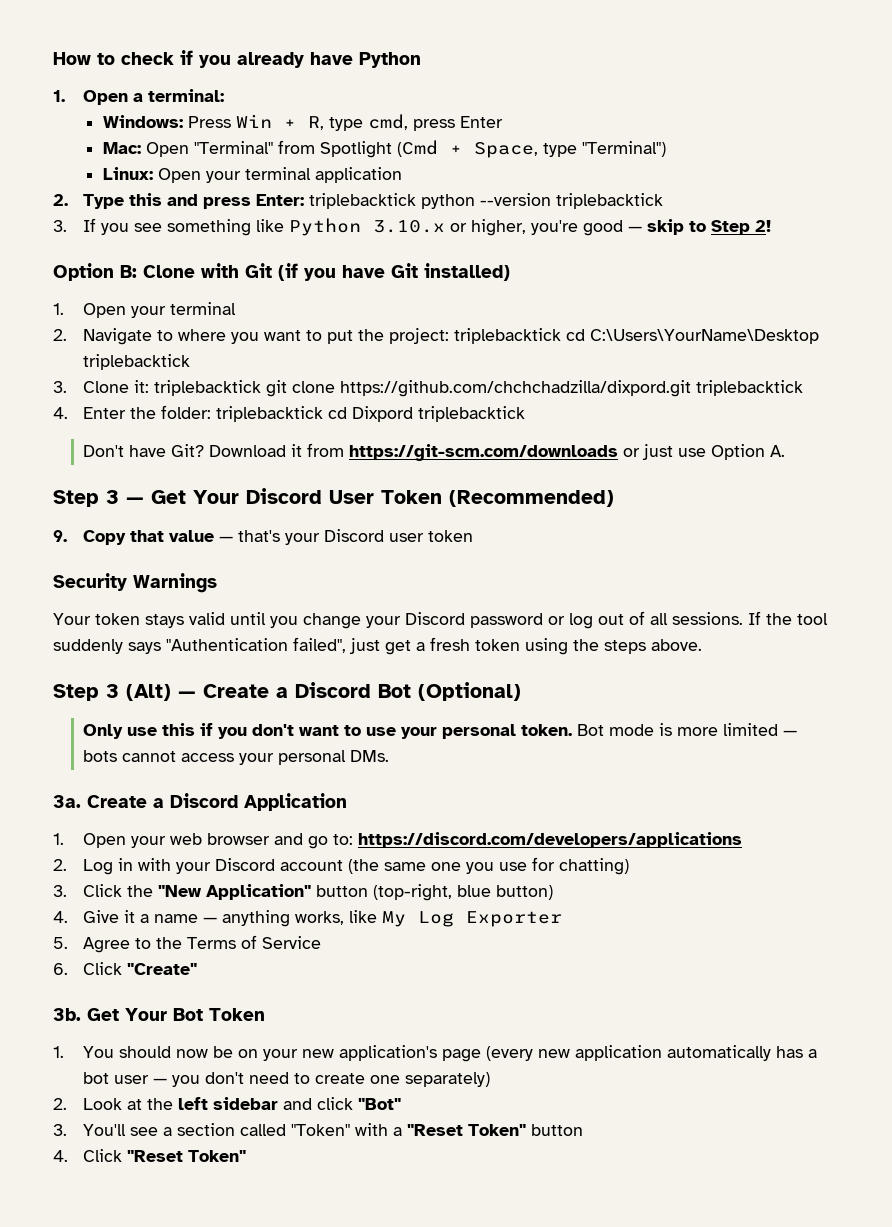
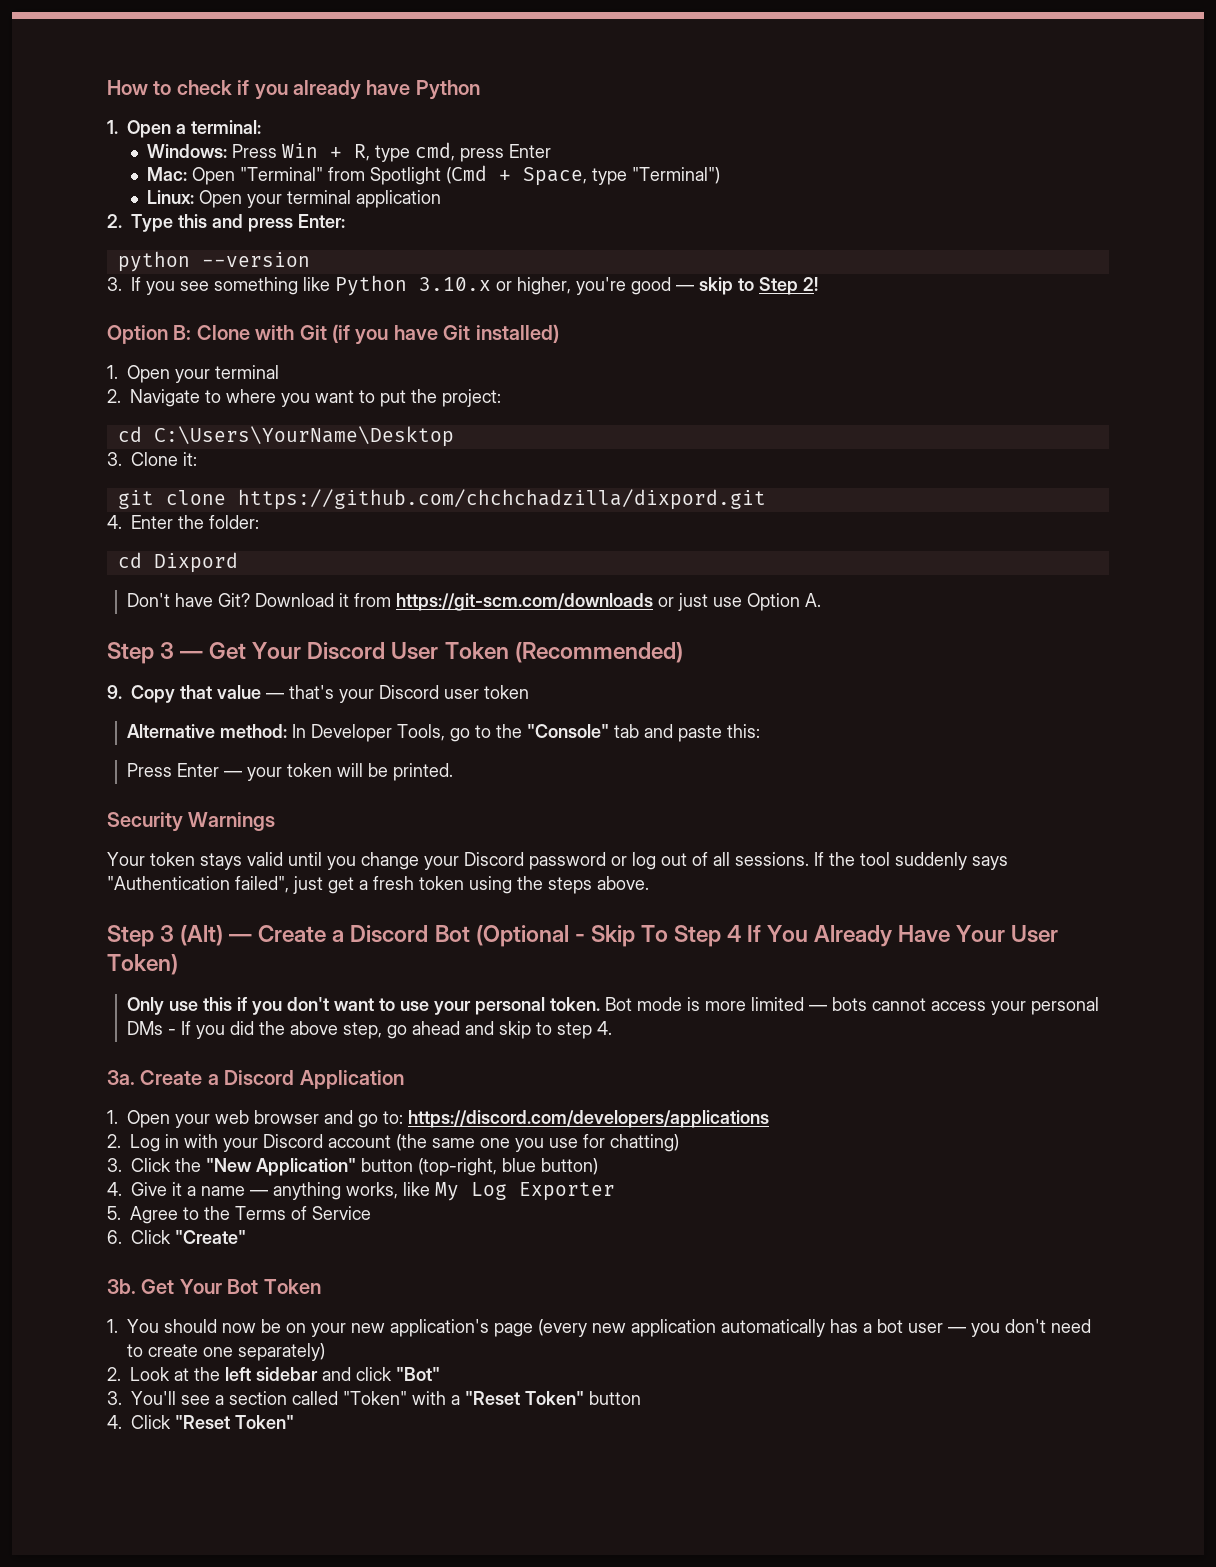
- 2. Type this and press Enter: triplebacktick python --version triplebacktick
+ 2. Type this and press Enter:
+ python --version
- 2. Navigate to where you want to put the project: triplebacktick cd C:\Users\YourName\Desktop triplebacktick
+ 2. Navigate to where you want to put the project:
+ cd C:\Users\YourName\Desktop
- 3. Clone it: triplebacktick git clone https://github.com/chchchadzilla/dixpord.git triplebacktick
+ 3. Clone it:
+ git clone https://github.com/chchchadzilla/dixpord.git
- 4. Enter the folder: triplebacktick cd Dixpord triplebacktick
+ 4. Enter the folder:
+ cd Dixpord
+ Alternative method: In Developer Tools, go to the "Console" tab and paste this:
+ Press Enter — your token will be printed.
- Step 3 (Alt) — Create a Discord Bot (Optional)
+ Step 3 (Alt) — Create a Discord Bot (Optional - Skip To Step 4 If You Already Have Your User Token)
- Bot mode is more limited — bots cannot access your personal DMs.
+ Bot mode is more limited — bots cannot access your personal DMs - If you did the above step, go ahead and skip to step 4.

